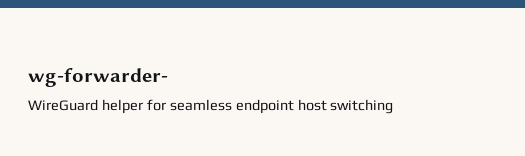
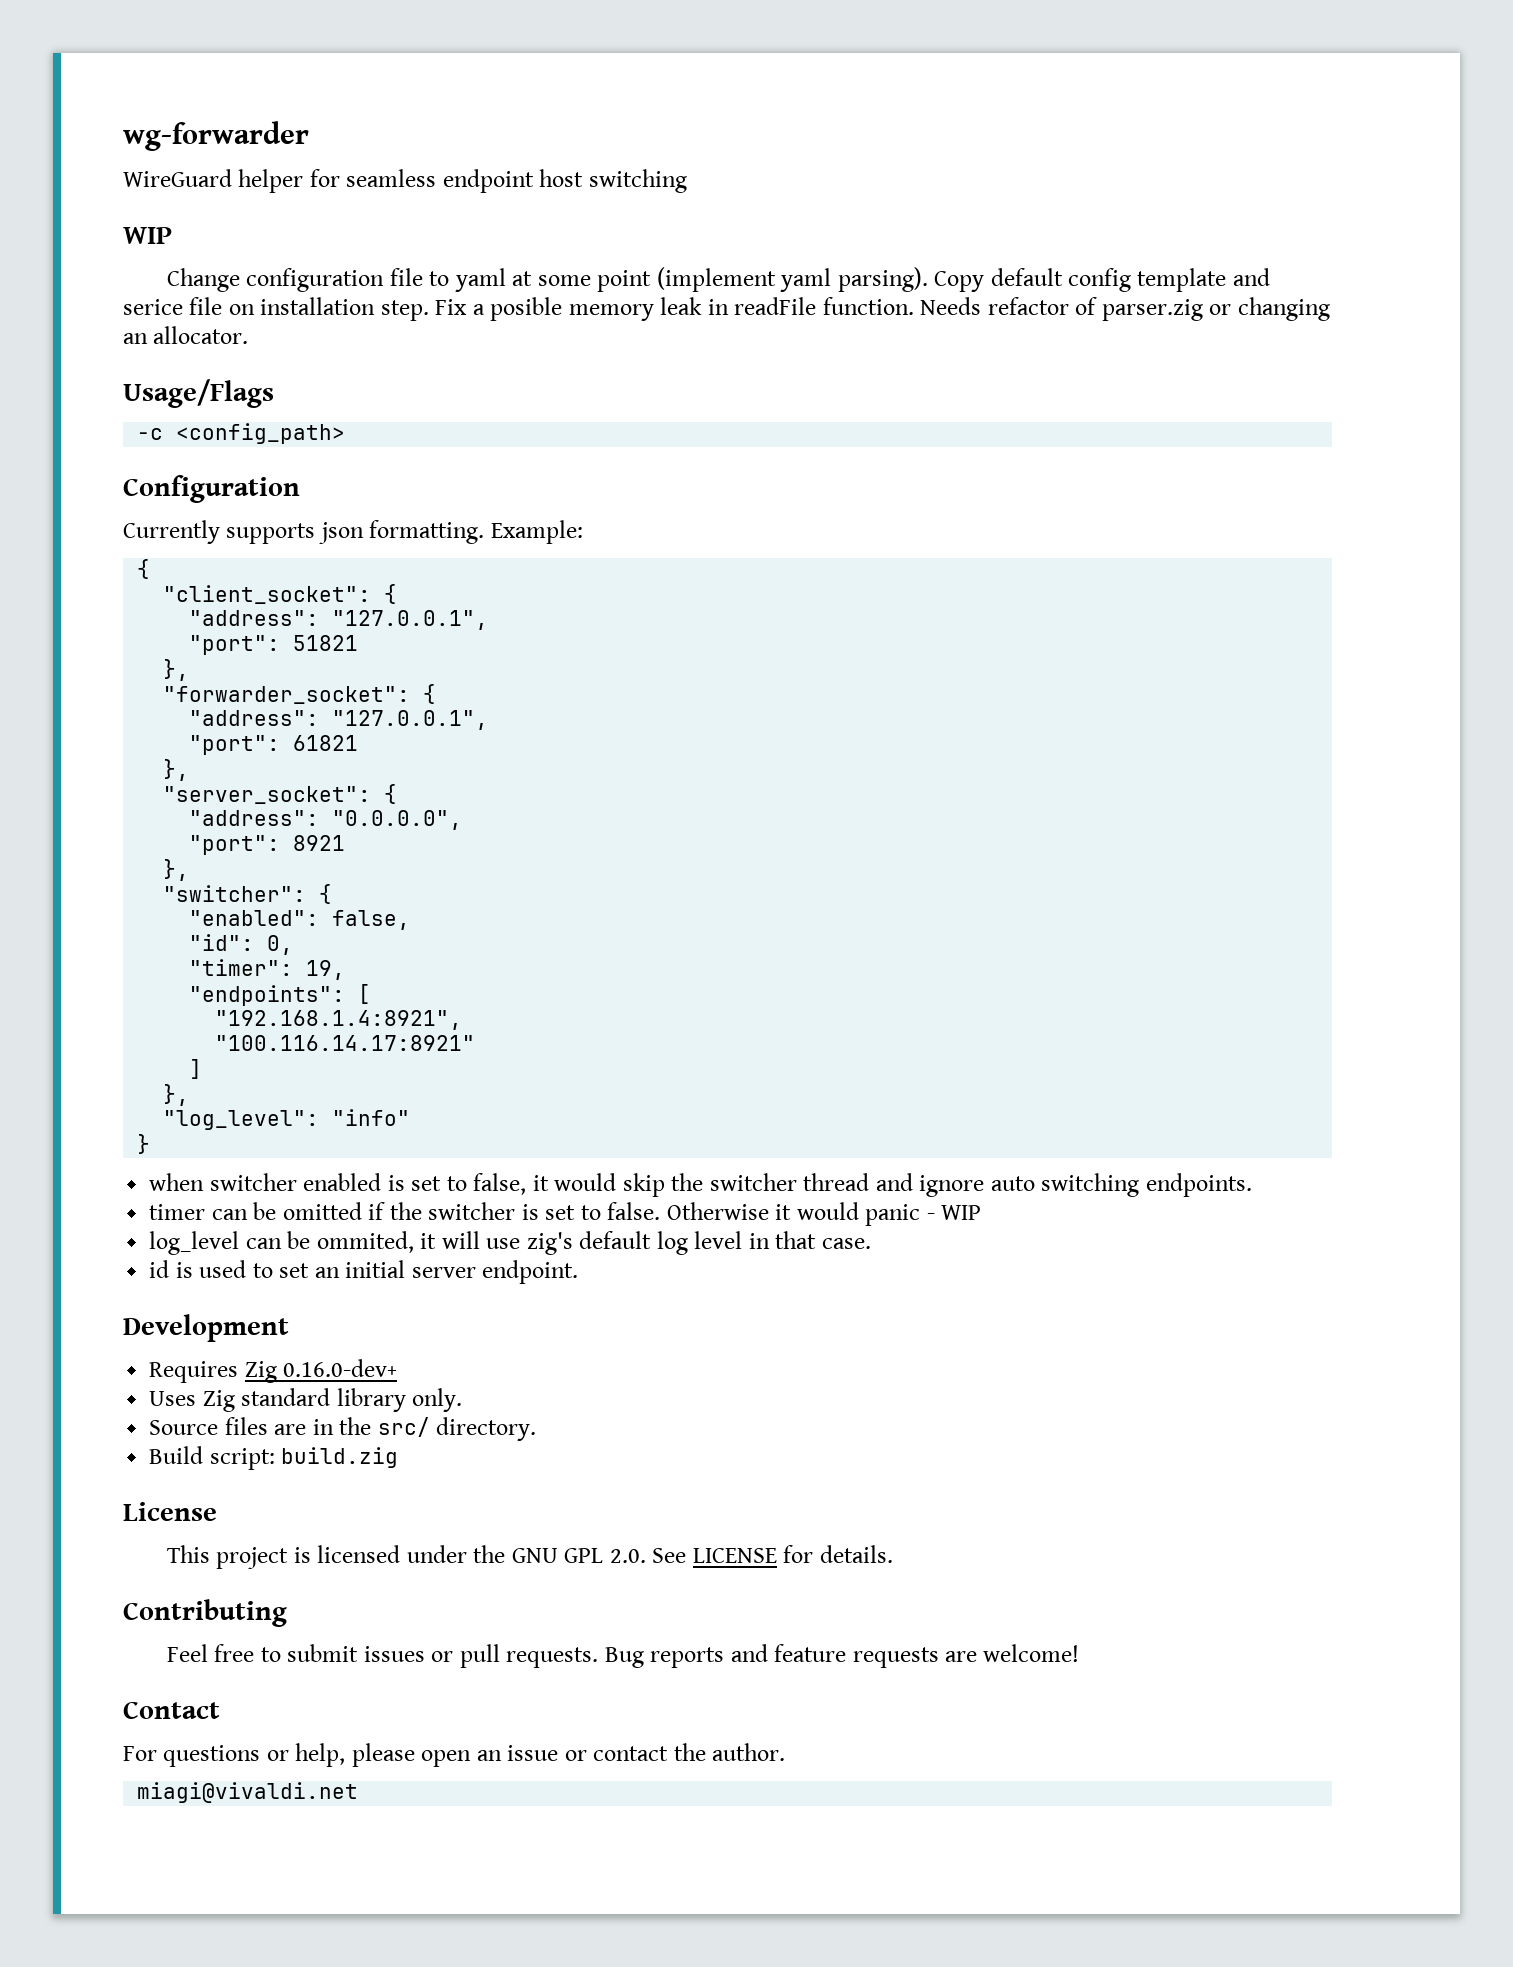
- wg-forwarder-
+ wg-forwarder
  WireGuard helper for seamless endpoint host switching
+ WIP
+ Change configuration file to yaml at some point (implement yaml parsing). Copy default config template and serice file on installation step. Fix a posible memory leak in readFile function. Needs refactor of parser.zig or changing an allocator.
+ Usage/Flags
+ -c <config_path>
+ Configuration
+ Currently supports json formatting. Example:
+ {
+ "client_socket": {
+ "address": "127.0.0.1",
+ "port": 51821
+ },
+ "forwarder_socket": {
+ "address": "127.0.0.1",
+ "port": 61821
+ },
+ "server_socket": {
+ "address": "0.0.0.0",
+ "port": 8921
+ },
+ "switcher": {
+ "enabled": false,
+ "id": 0,
+ "timer": 19,
+ "endpoints": [
+ "192.168.1.4:8921",
+ "100.116.14.17:8921"
+ ]
+ },
+ "log_level": "info"
+ }
+ when switcher enabled is set to false, it would skip the switcher thread and ignore auto switching endpoints.
+ timer can be omitted if the switcher is set to false. Otherwise it would panic - WIP
+ log_level can be ommited, it will use zig's default log level in that case.
+ id is used to set an initial server endpoint.
+ Development
+ Requires Zig 0.16.0-dev+
+ Uses Zig standard library only.
+ Source files are in the src/ directory.
+ Build script: build.zig
+ License
+ This project is licensed under the GNU GPL 2.0. See LICENSE for details.
+ Contributing
+ Feel free to submit issues or pull requests. Bug reports and feature requests are welcome!
+ Contact
+ For questions or help, please open an issue or contact the author.
+ miagi@vivaldi.net

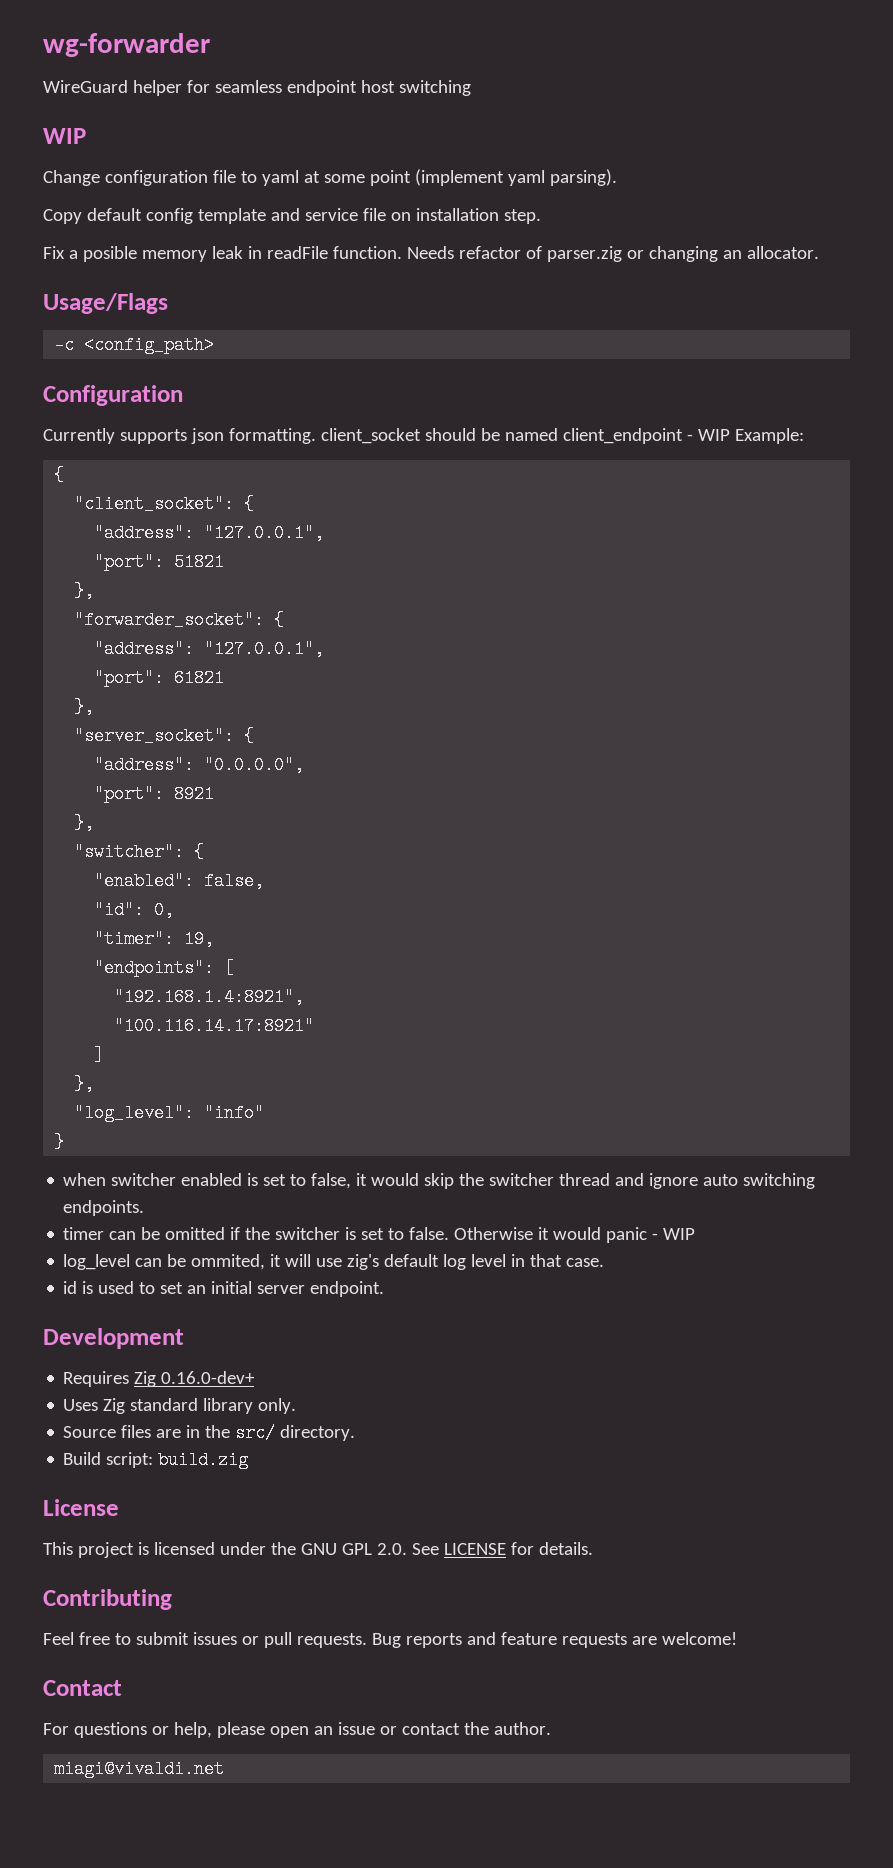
- Change configuration file to yaml at some point (implement yaml parsing). Copy default config template and serice file on installation step. Fix a posible memory leak in readFile function.
+ Change configuration file to yaml at some point (implement yaml parsing).
+ Copy default config template and service file on installation step.
+ Fix a posible memory leak in readFile function.
- Currently supports json formatting. Example:
+ Currently supports json formatting. client_socket should be named client_endpoint - WIP Example:

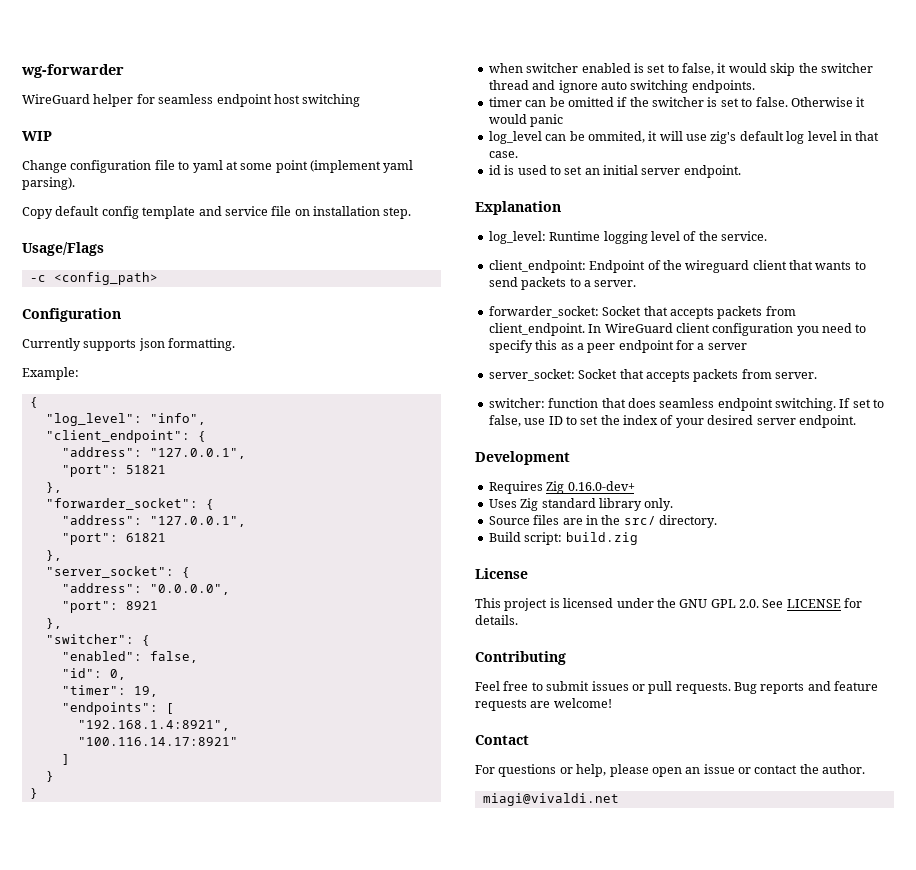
- Fix a posible memory leak in readFile function. Needs refactor of parser.zig or changing an allocator.
- Currently supports json formatting. client_socket should be named client_endpoint - WIP Example:
+ Currently supports json formatting.
+ Example:
- "client_socket": {
+ "log_level": "info",
+ "client_endpoint": {
  ]
- },
- "log_level": "info"
+ }
- Otherwise it would panic - WIP
+ Otherwise it would panic
+ Explanation
+ log_level: Runtime logging level of the service.
+ client_endpoint: Endpoint of the wireguard client that wants to send packets to a server.
+ forwarder_socket: Socket that accepts packets from client_endpoint. In WireGuard client configuration you need to specify this as a peer endpoint for a server
+ server_socket: Socket that accepts packets from server.
+ switcher: function that does seamless endpoint switching. If set to false, use ID to set the index of your desired server endpoint.

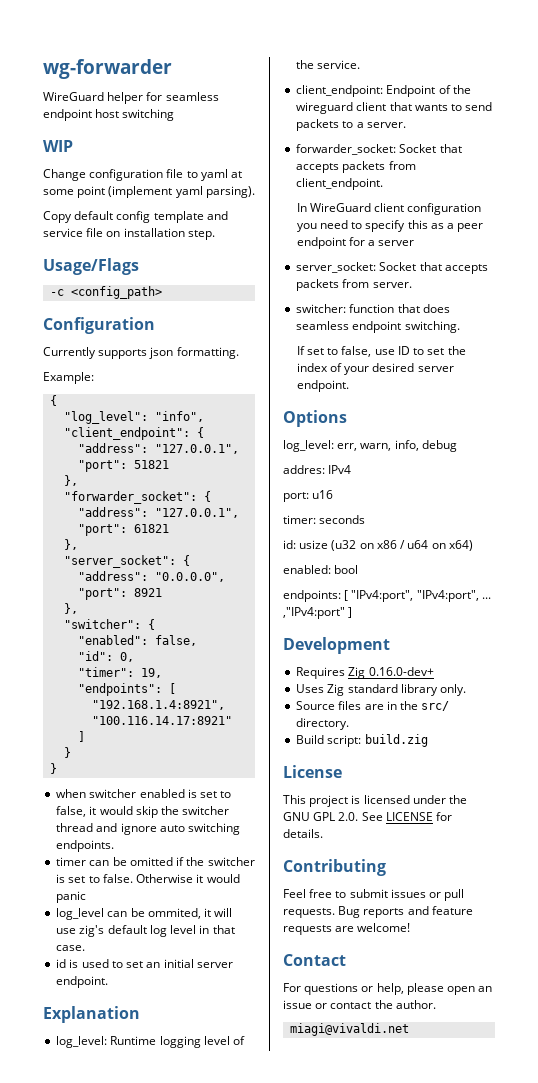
- forwarder_socket: Socket that accepts packets from client_endpoint. In WireGuard client configuration you need to specify this as a peer endpoint for a server
+ forwarder_socket: Socket that accepts packets from client_endpoint.
+ In WireGuard client configuration you need to specify this as a peer endpoint for a server
- switcher: function that does seamless endpoint switching. If set to false, use ID to set the index of your desired server endpoint.
+ switcher: function that does seamless endpoint switching.
+ If set to false, use ID to set the index of your desired server endpoint.
+ Options
+ log_level: err, warn, info, debug
+ addres: IPv4
+ port: u16
+ timer: seconds
+ id: usize (u32 on x86 / u64 on x64)
+ enabled: bool
+ endpoints: [ "IPv4:port", "IPv4:port", ... ,"IPv4:port" ]

